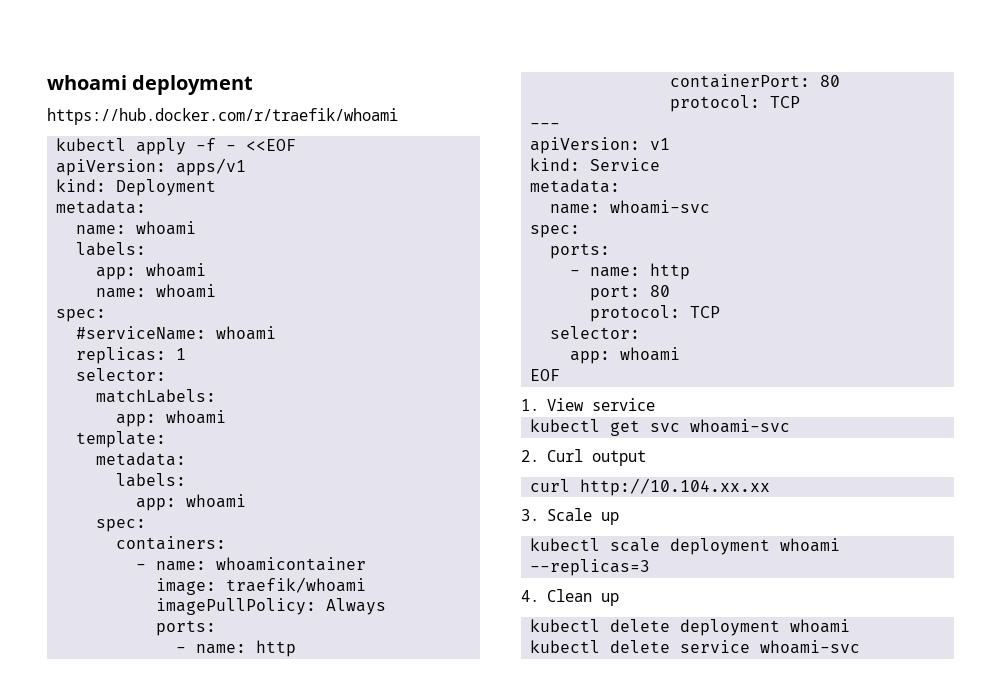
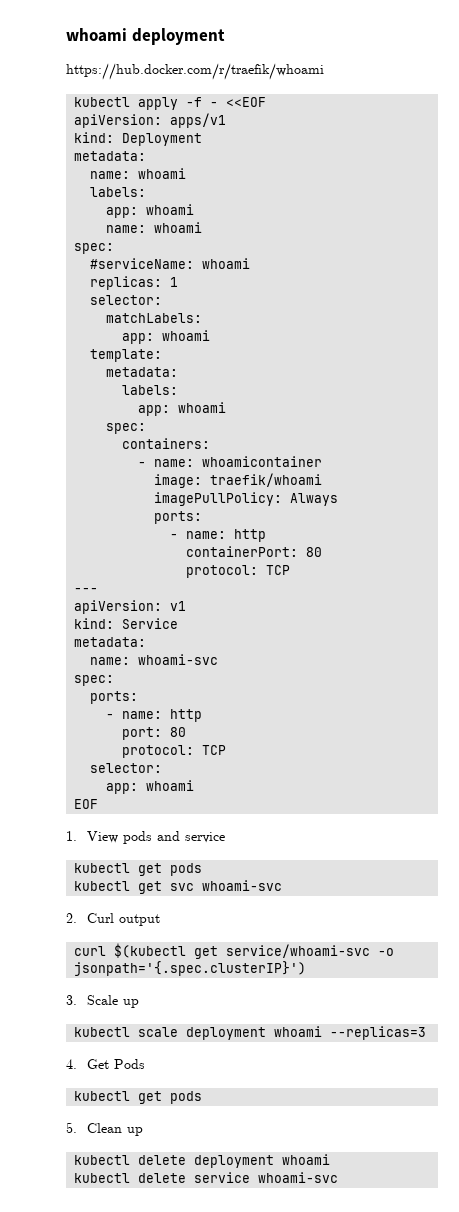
- 1. View service
+ 1. View pods and service
+ kubectl get pods
- curl http://10.104.xx.xx
+ curl $(kubectl get service/whoami-svc -o jsonpath='{.spec.clusterIP}')
- 4. Clean up
+ 4. Get Pods
+ kubectl get pods
+ 5. Clean up

